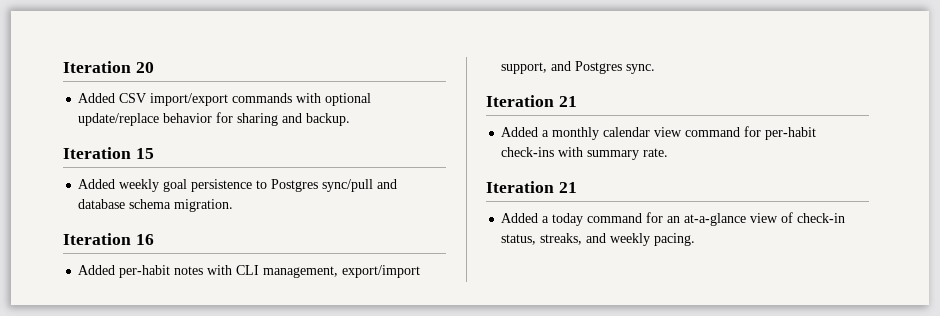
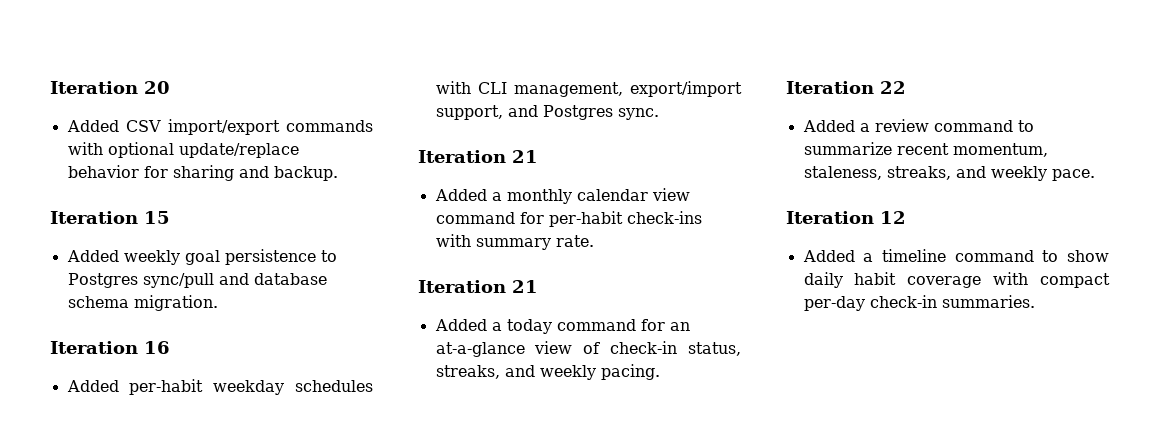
- Added per-habit notes with CLI management, export/import support, and Postgres sync.
+ Added per-habit weekday schedules with CLI management, export/import support, and Postgres sync.
+ Iteration 22
+ Added a review command to summarize recent momentum, staleness, streaks, and weekly pace.
+ Iteration 12
+ Added a timeline command to show daily habit coverage with compact per-day check-in summaries.

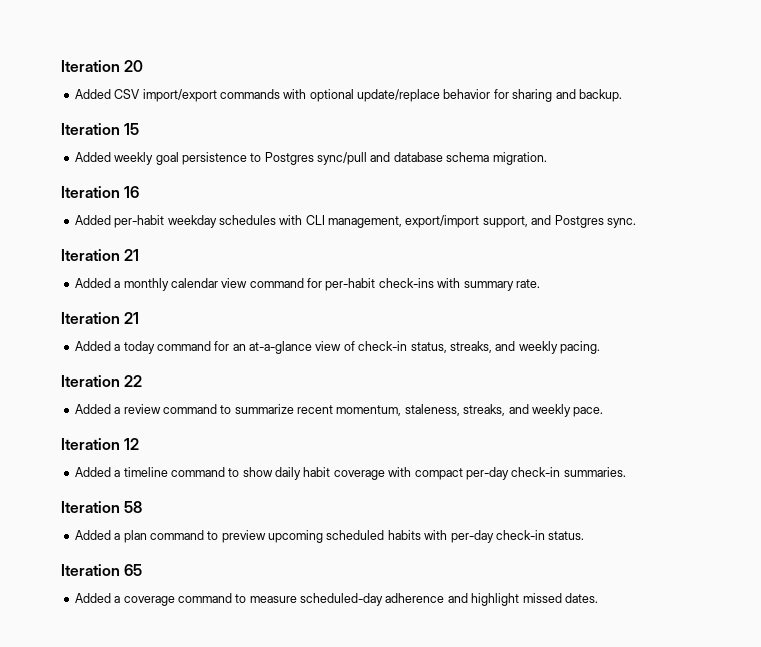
+ Iteration 58
+ Added a plan command to preview upcoming scheduled habits with per-day check-in status.
+ Iteration 65
+ Added a coverage command to measure scheduled-day adherence and highlight missed dates.

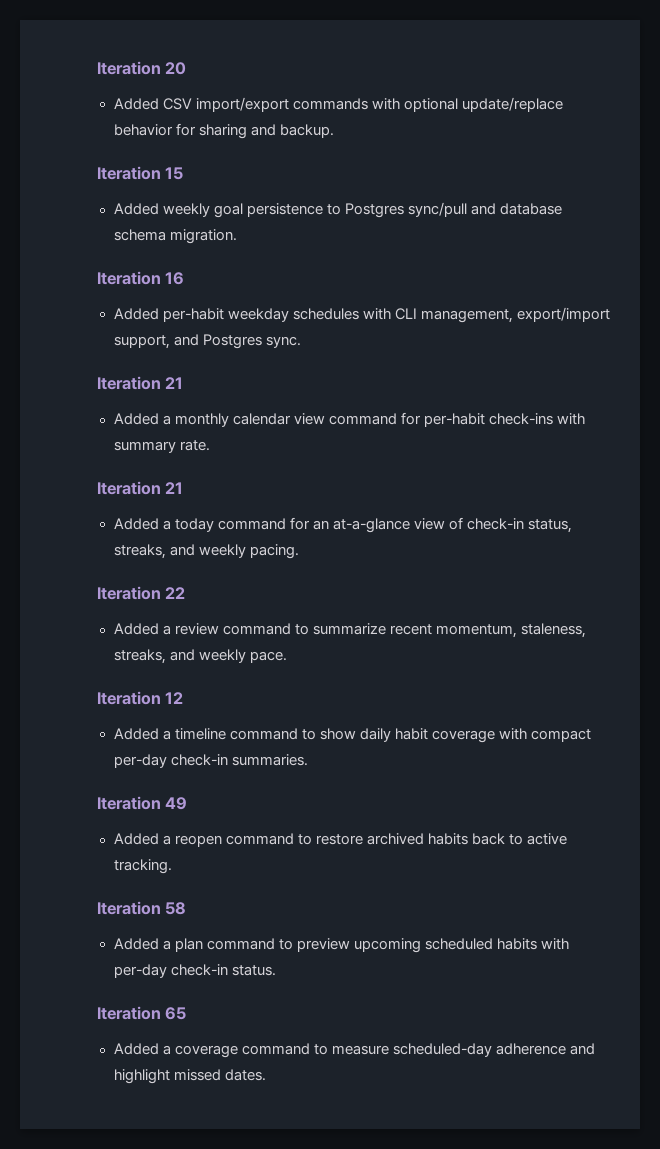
+ Iteration 49
+ Added a reopen command to restore archived habits back to active tracking.

